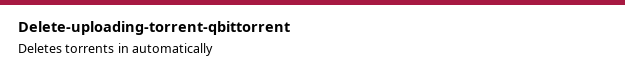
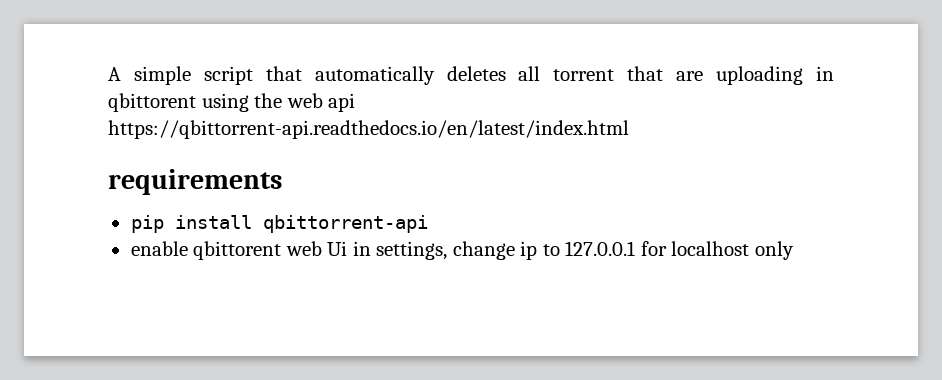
- Delete-uploading-torrent-qbittorrent
- Deletes torrents in automatically
+ A simple script that automatically deletes all torrent that are uploading in qbittorent using the web api https://qbittorrent-api.readthedocs.io/en/latest/index.html
+ requirements
+ pip install qbittorrent-api
+ enable qbittorent web Ui in settings, change ip to 127.0.0.1 for localhost only

